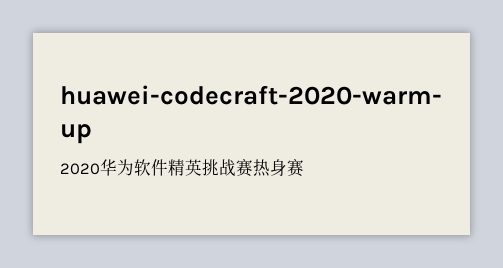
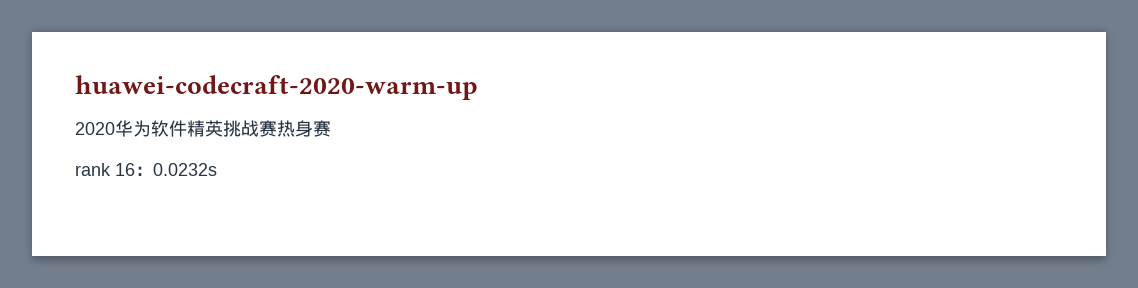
+ rank 16：0.0232s

